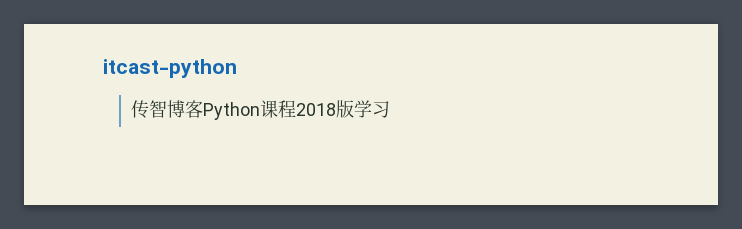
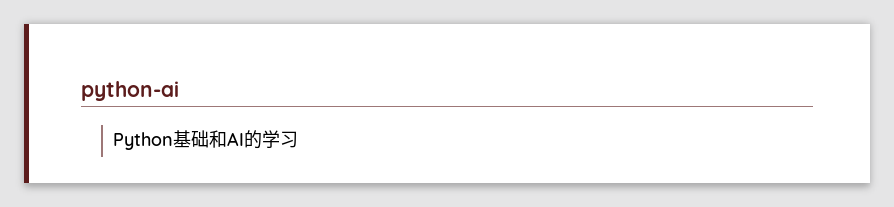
- itcast-python
- 传智博客Python课程2018版学习
+ python-ai
+ Python基础和AI的学习

